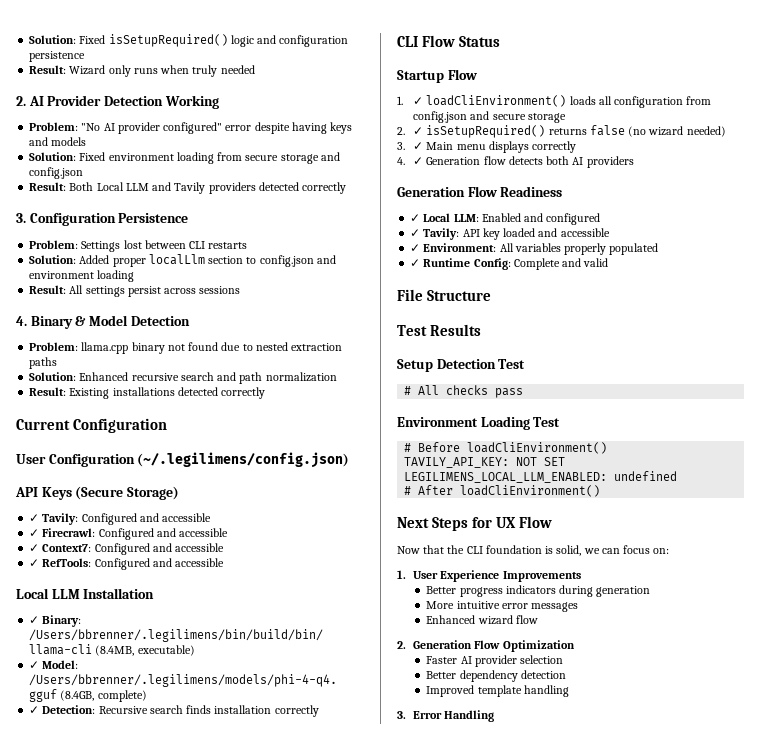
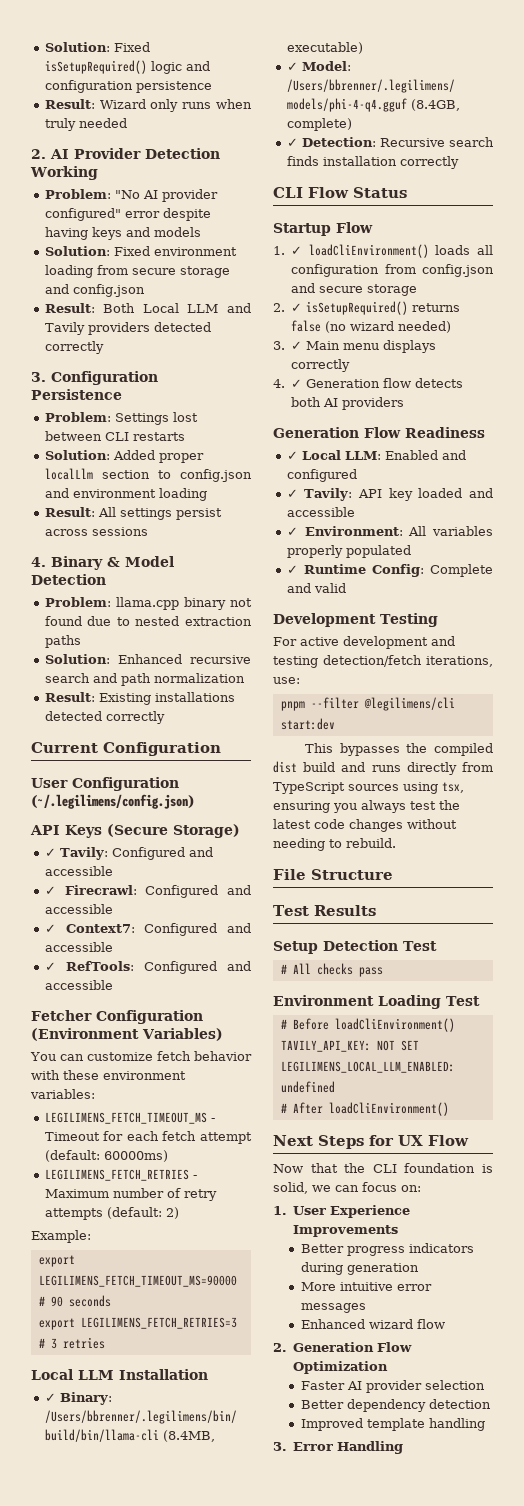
+ Fetcher Configuration (Environment Variables)
+ You can customize fetch behavior with these environment variables:
+ LEGILIMENS_FETCH_TIMEOUT_MS - Timeout for each fetch attempt (default: 60000ms)
+ LEGILIMENS_FETCH_RETRIES - Maximum number of retry attempts (default: 2)
+ Example:
+ export LEGILIMENS_FETCH_TIMEOUT_MS=90000 # 90 seconds
+ export LEGILIMENS_FETCH_RETRIES=3 # 3 retries
+ Development Testing
+ For active development and testing detection/fetch iterations, use:
+ pnpm --filter @legilimens/cli start:dev
+ This bypasses the compiled dist build and runs directly from TypeScript sources using tsx, ensuring you always test the latest code changes without needing to rebuild.

